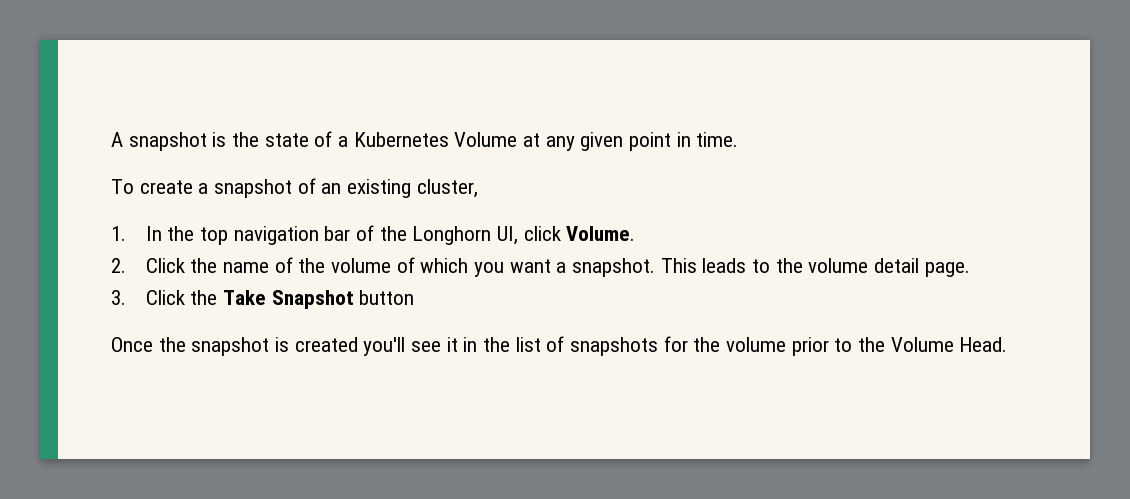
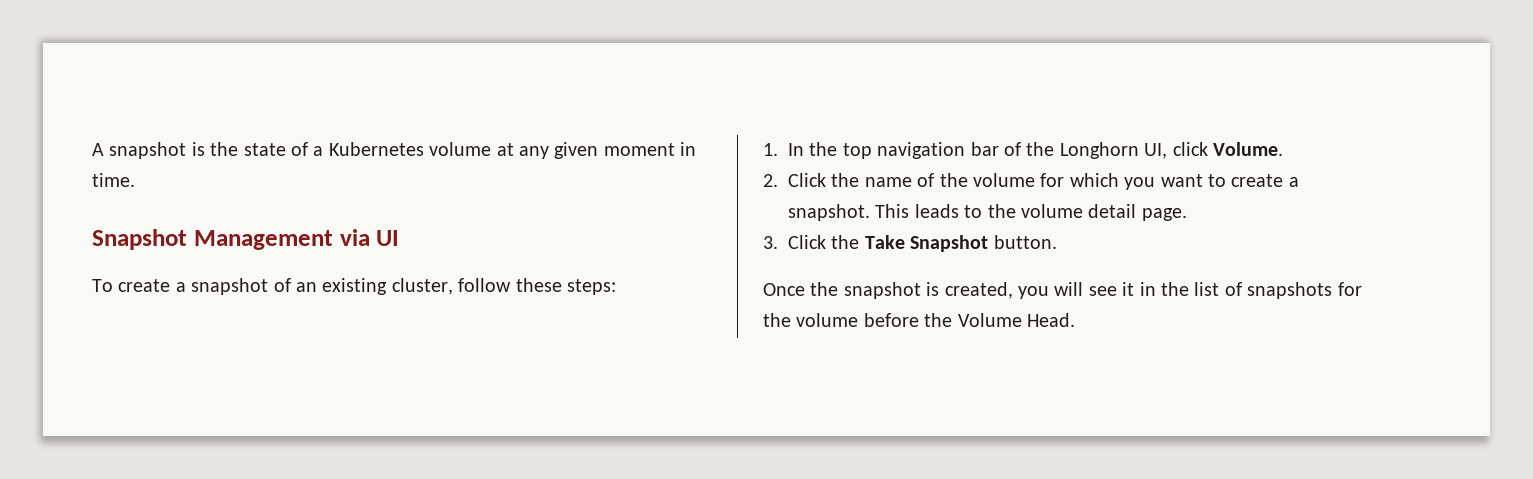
- A snapshot is the state of a Kubernetes Volume at any given point in time.
+ A snapshot is the state of a Kubernetes volume at any given moment in time.
+ Snapshot Management via UI
- To create a snapshot of an existing cluster,
+ To create a snapshot of an existing cluster, follow these steps:
- 2. Click the name of the volume of which you want a snapshot.
+ 2. Click the name of the volume for which you want to create a snapshot.
- 3. Click the Take Snapshot button
+ 3. Click the Take Snapshot button.
- Once the snapshot is created you'll see it in the list of snapshots for the volume prior to the Volume Head.
+ Once the snapshot is created, you will see it in the list of snapshots for the volume before the Volume Head.

